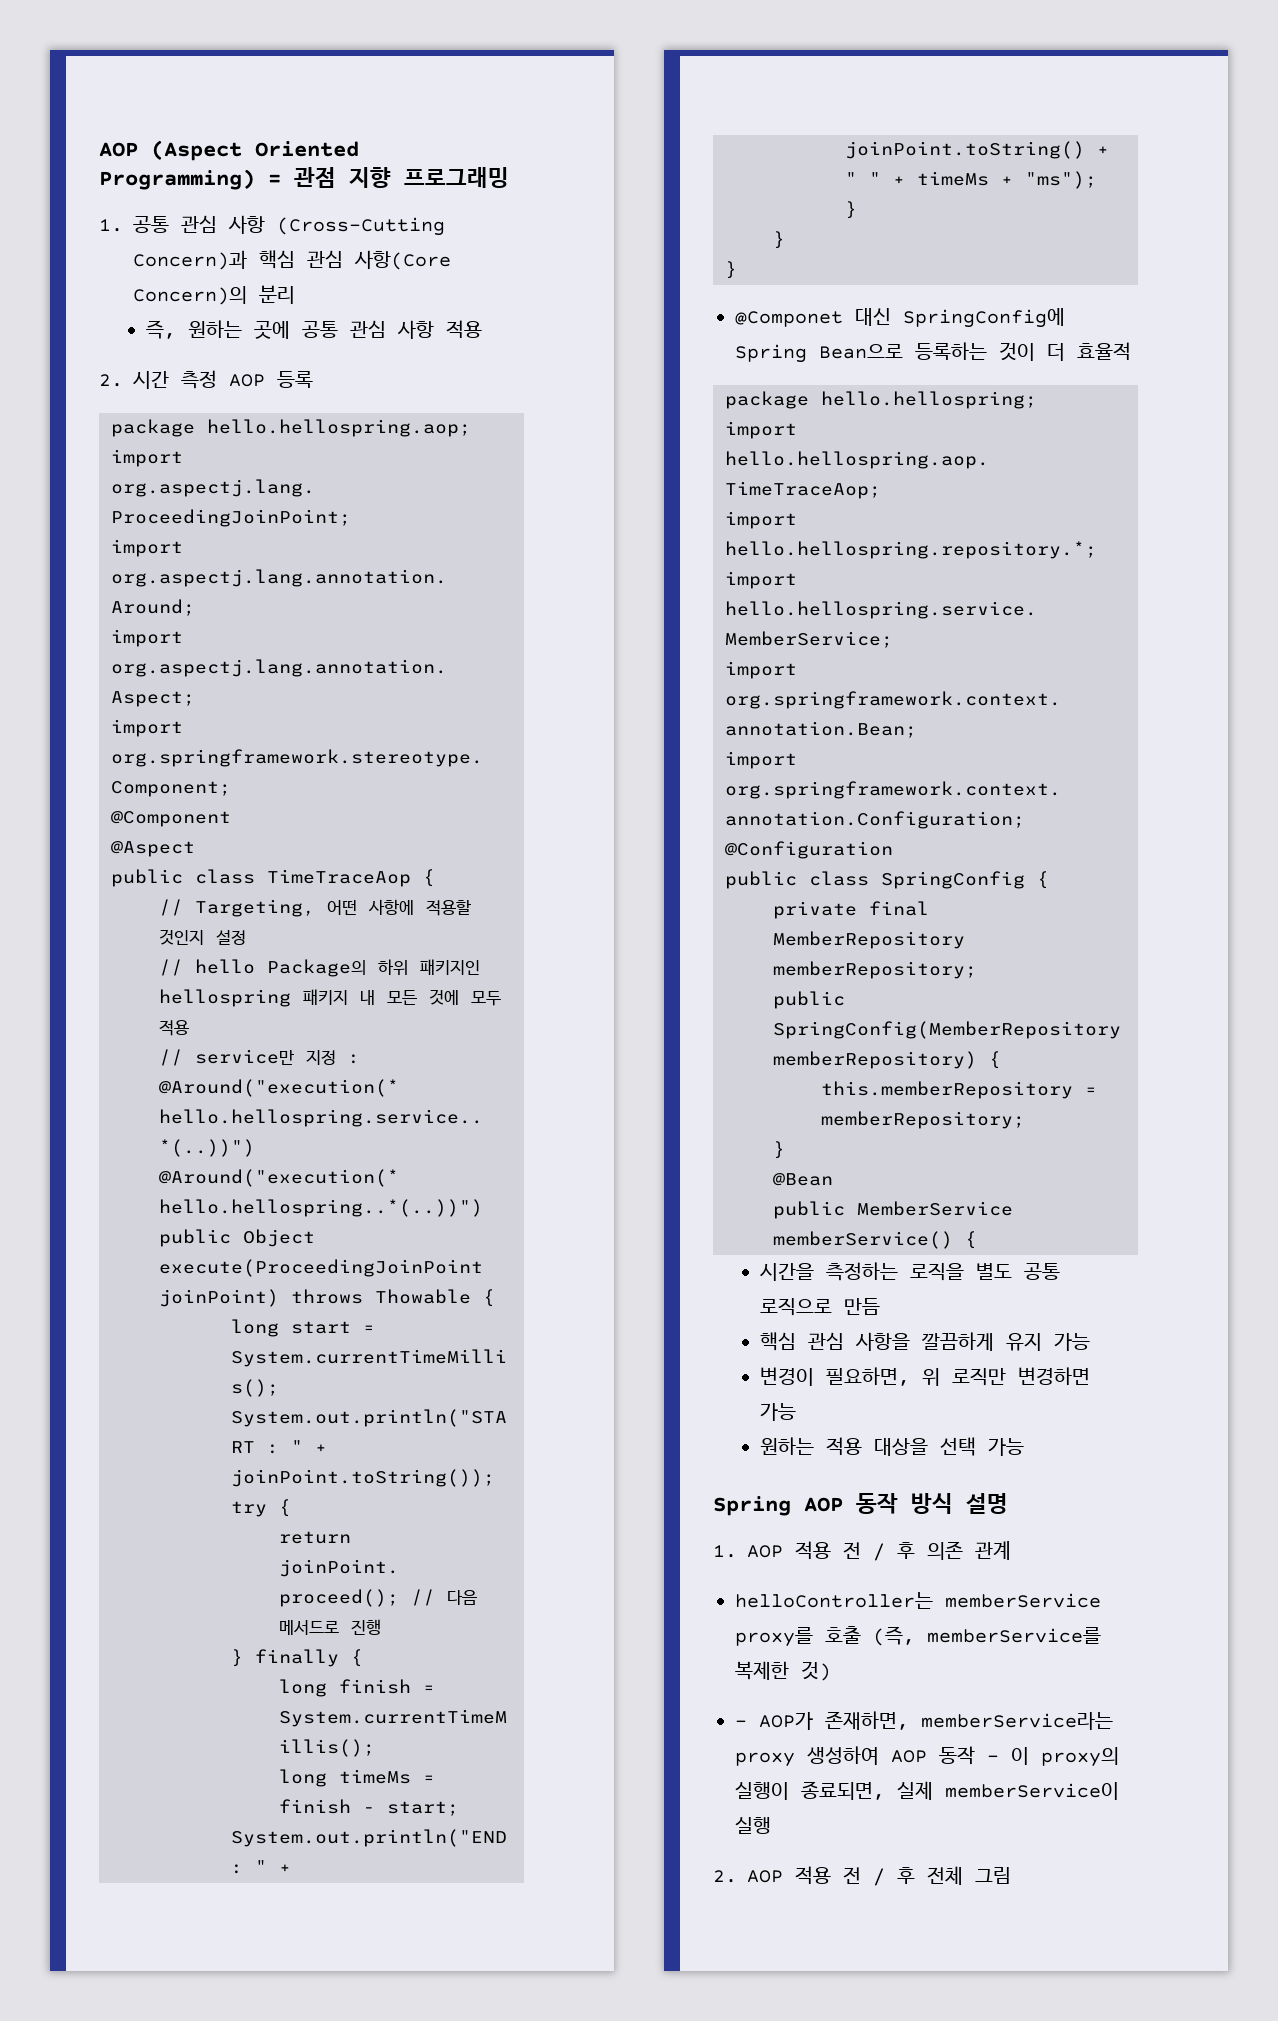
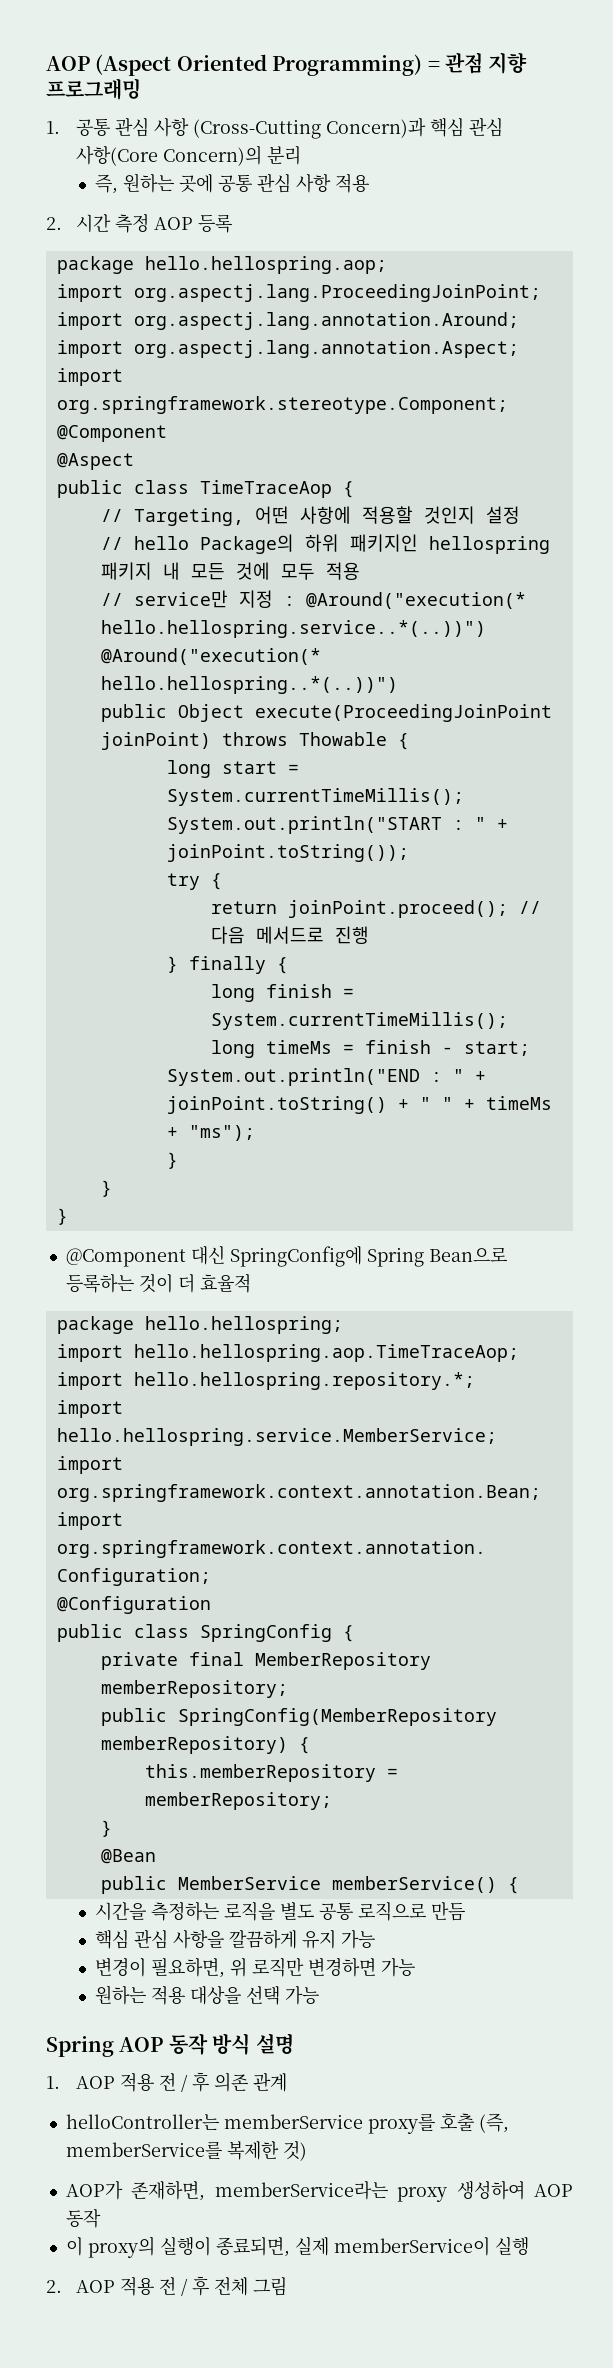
- @Componet 대신 SpringConfig에 Spring Bean으로 등록하는 것이 더 효율적
+ @Component 대신 SpringConfig에 Spring Bean으로 등록하는 것이 더 효율적
- - AOP가 존재하면, memberService라는 proxy 생성하여 AOP 동작 - 이 proxy의 실행이 종료되면, 실제 memberService이 실행
+ AOP가 존재하면, memberService라는 proxy 생성하여 AOP 동작
+ 이 proxy의 실행이 종료되면, 실제 memberService이 실행

